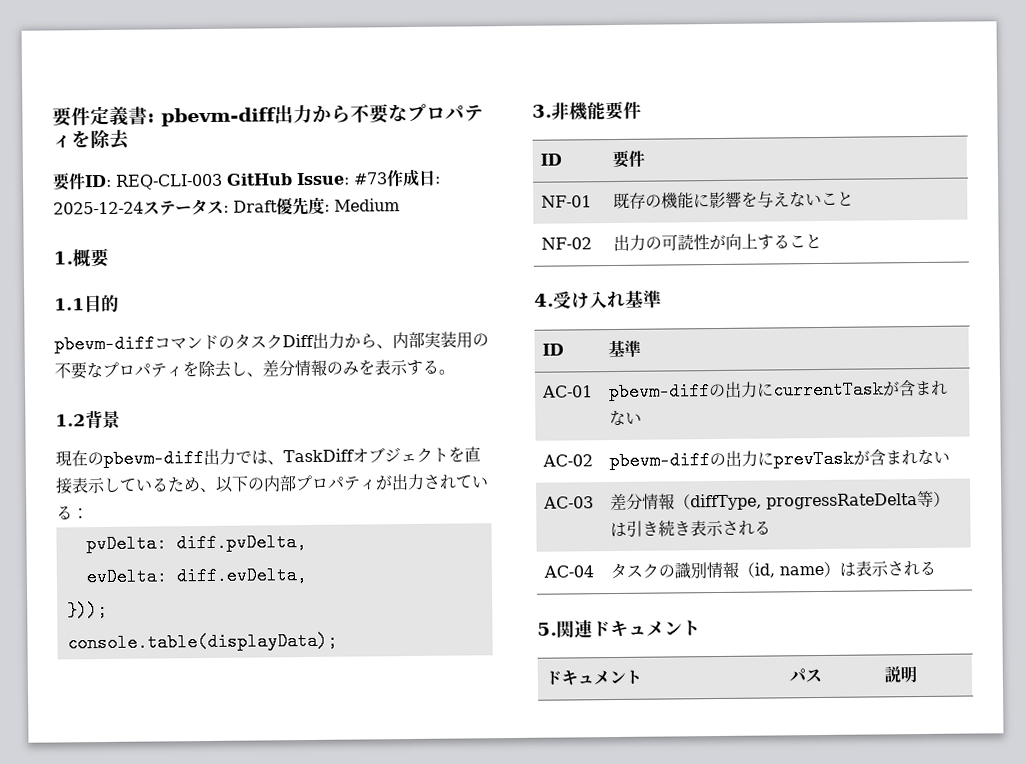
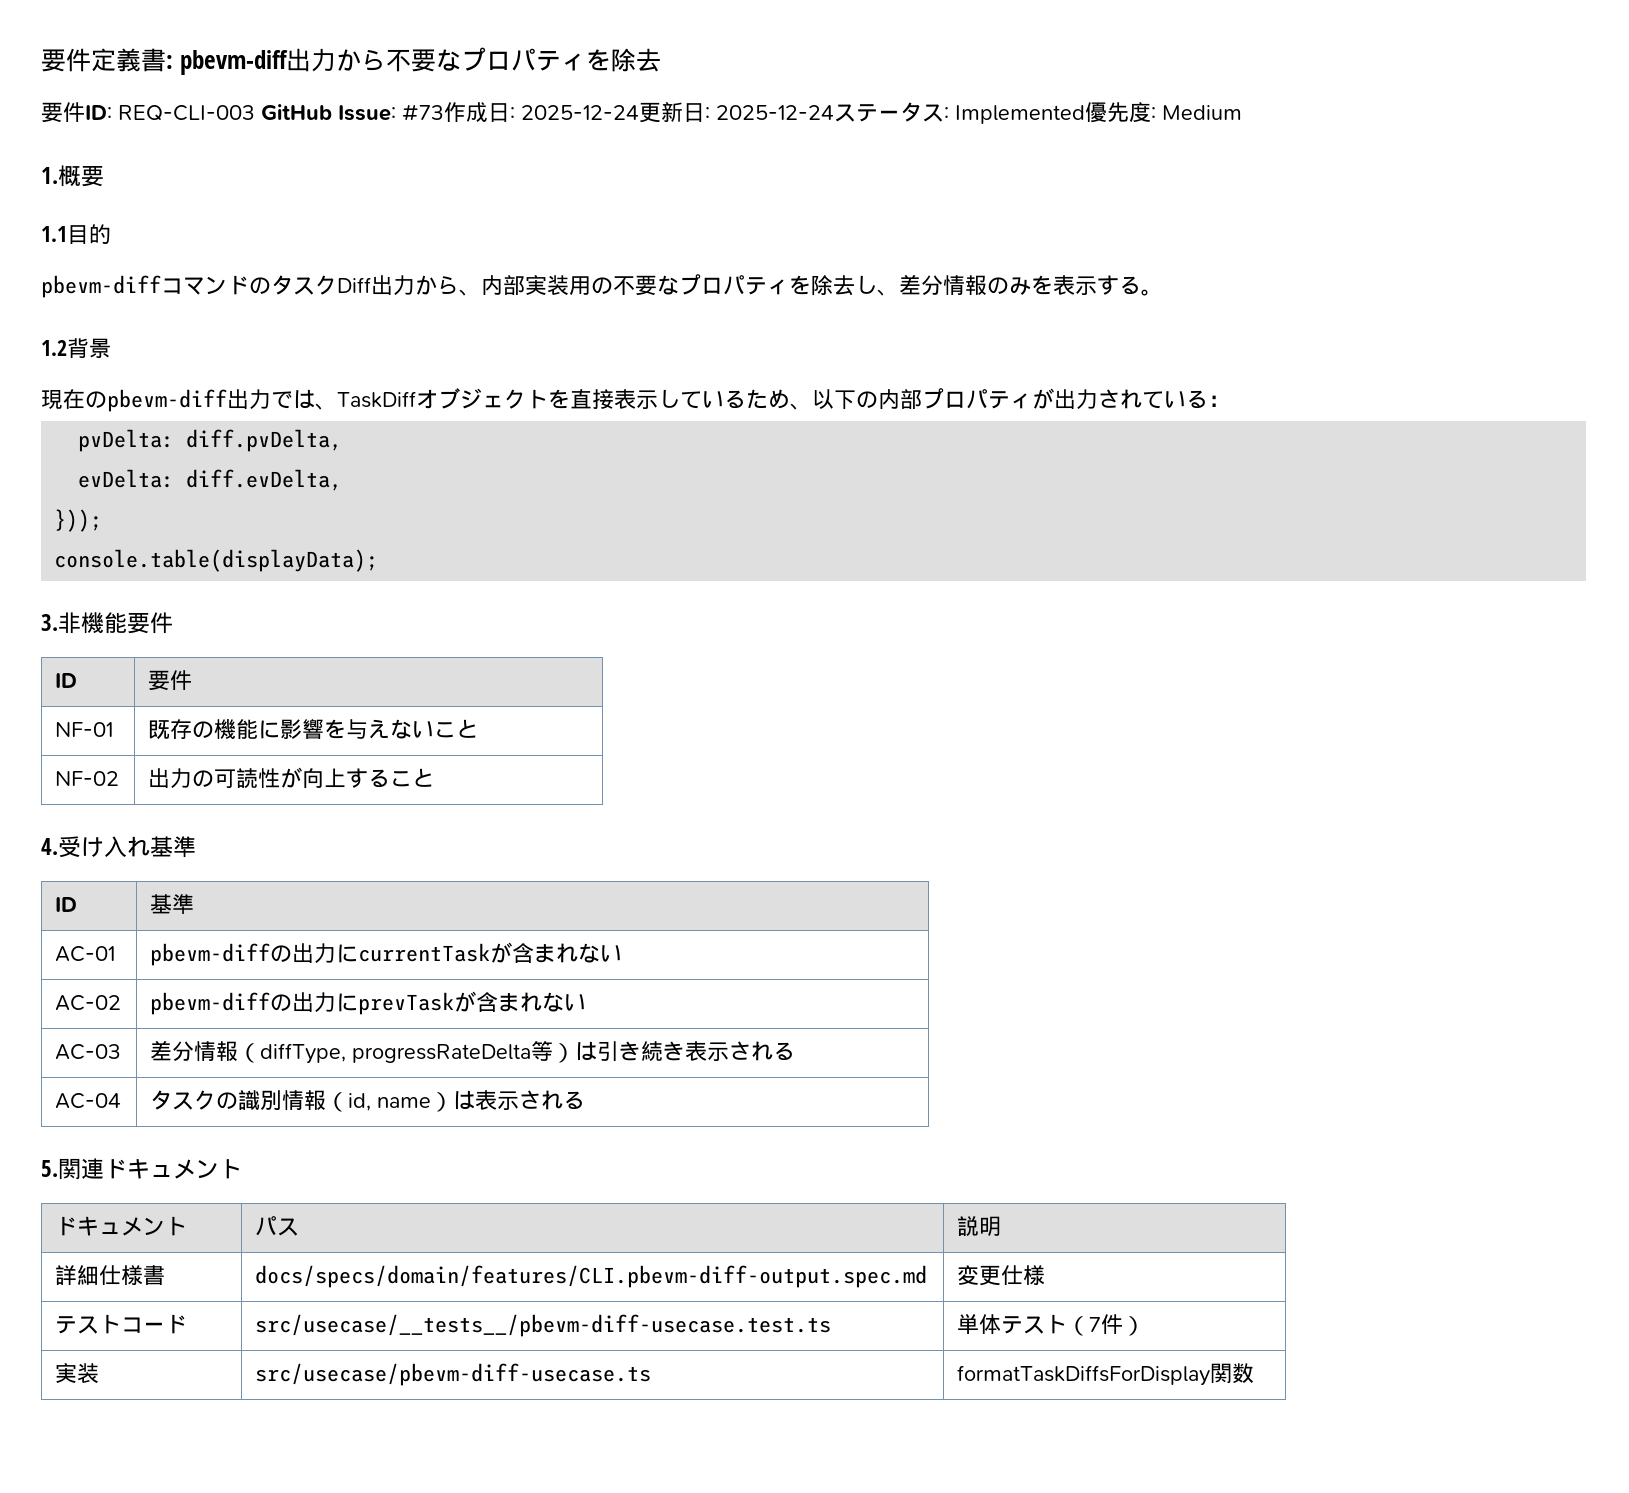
- 要件ID: REQ-CLI-003 GitHub Issue: #73作成日: 2025-12-24ステータス: Draft優先度: Medium
+ 要件ID: REQ-CLI-003 GitHub Issue: #73作成日: 2025-12-24更新日: 2025-12-24ステータス: Implemented優先度: Medium
+ 詳細仕様書 | docs/specs/domain/features/CLI.pbevm-diff-output.spec.md | 変更仕様
+ テストコード | src/usecase/__tests__/pbevm-diff-usecase.test.ts | 単体テスト（7件）
+ 実装 | src/usecase/pbevm-diff-usecase.ts | formatTaskDiffsForDisplay関数

